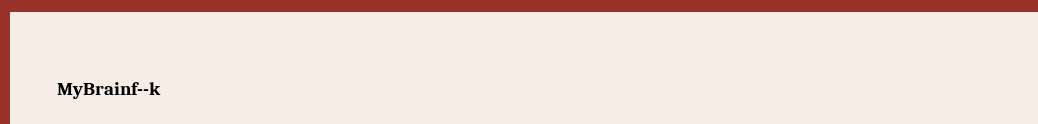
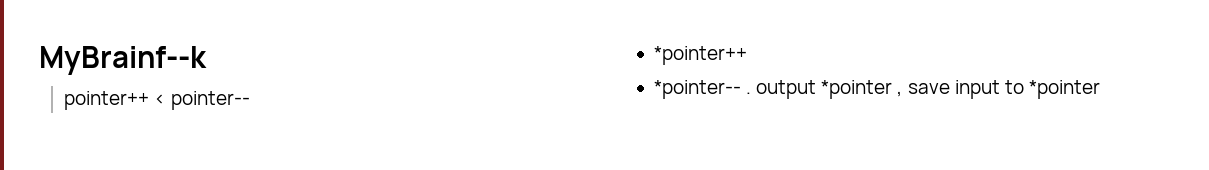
+ pointer++ < pointer--
+ *pointer++
+ *pointer-- . output *pointer , save input to *pointer

